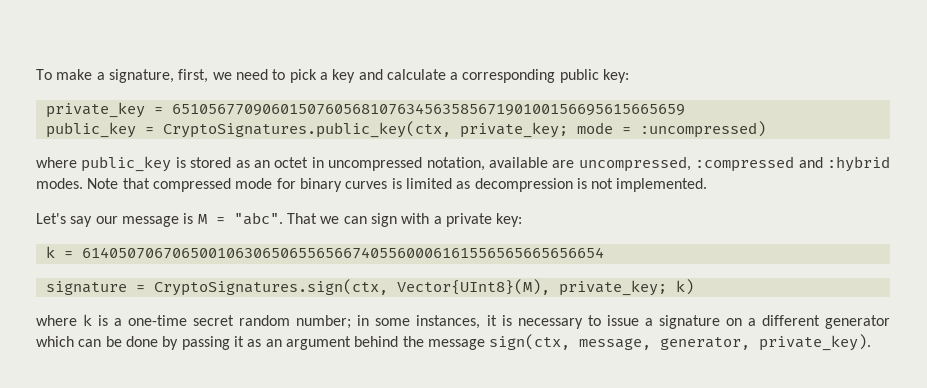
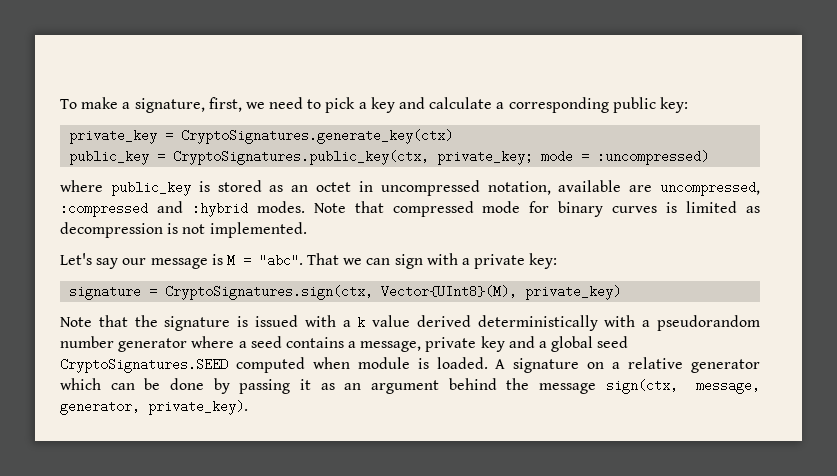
- private_key = 651056770906015076056810763456358567190100156695615665659
+ private_key = CryptoSignatures.generate_key(ctx)
- k = 6140507067065001063065065565667405560006161556565665656654
- signature = CryptoSignatures.sign(ctx, Vector{UInt8}(M), private_key; k)
- where k is a one-time secret random number; in some instances, it is necessary to issue a signature on a different generator which can be done by passing it as an argument behind the message sign(ctx, message, generator, private_key).
+ signature = CryptoSignatures.sign(ctx, Vector{UInt8}(M), private_key)
+ Note that the signature is issued with a k value derived deterministically with a pseudorandom number generator where a seed contains a message, private key and a global seed CryptoSignatures.SEED computed when module is loaded. A signature on a relative generator which can be done by passing it as an argument behind the message sign(ctx, message, generator, private_key).

